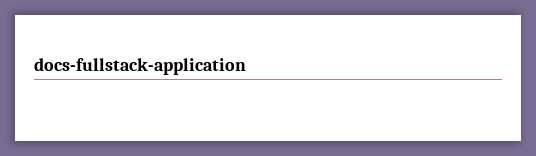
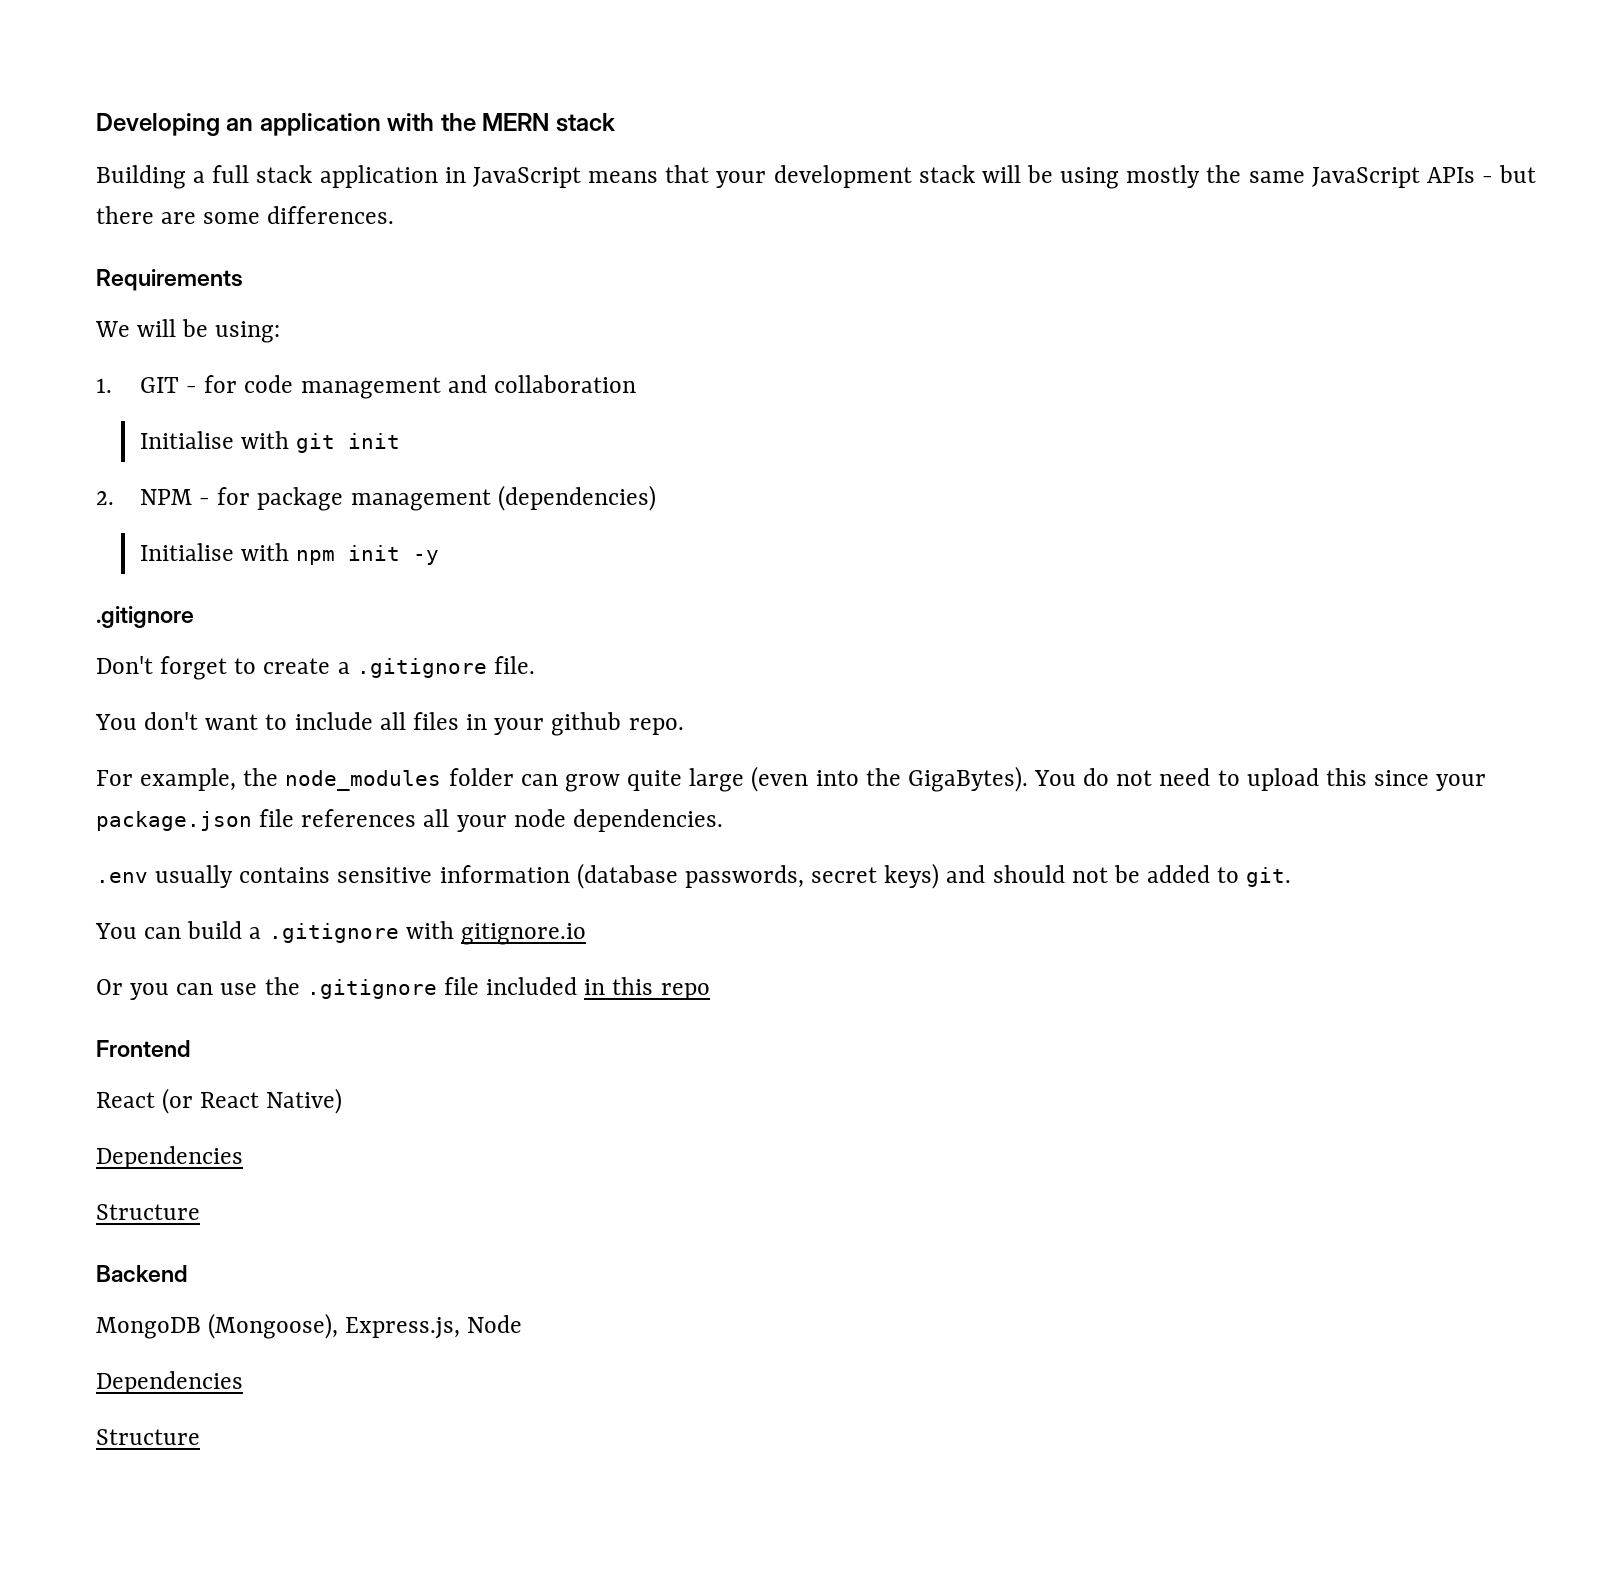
- docs-fullstack-application
+ Developing an application with the MERN stack
+ Building a full stack application in JavaScript means that your development stack will be using mostly the same JavaScript APIs - but there are some differences.
+ Requirements
+ We will be using:
+ 1. GIT - for code management and collaboration
+ Initialise with git init
+ 2. NPM - for package management (dependencies)
+ Initialise with npm init -y
+ .gitignore
+ Don't forget to create a .gitignore file.
+ You don't want to include all files in your github repo.
+ For example, the node_modules folder can grow quite large (even into the GigaBytes). You do not need to upload this since your package.json file references all your node dependencies.
+ .env usually contains sensitive information (database passwords, secret keys) and should not be added to git.
+ You can build a .gitignore with gitignore.io
+ Or you can use the .gitignore file included in this repo
+ Frontend
+ React (or React Native)
+ Dependencies
+ Structure
+ Backend
+ MongoDB (Mongoose), Express.js, Node
+ Dependencies
+ Structure

